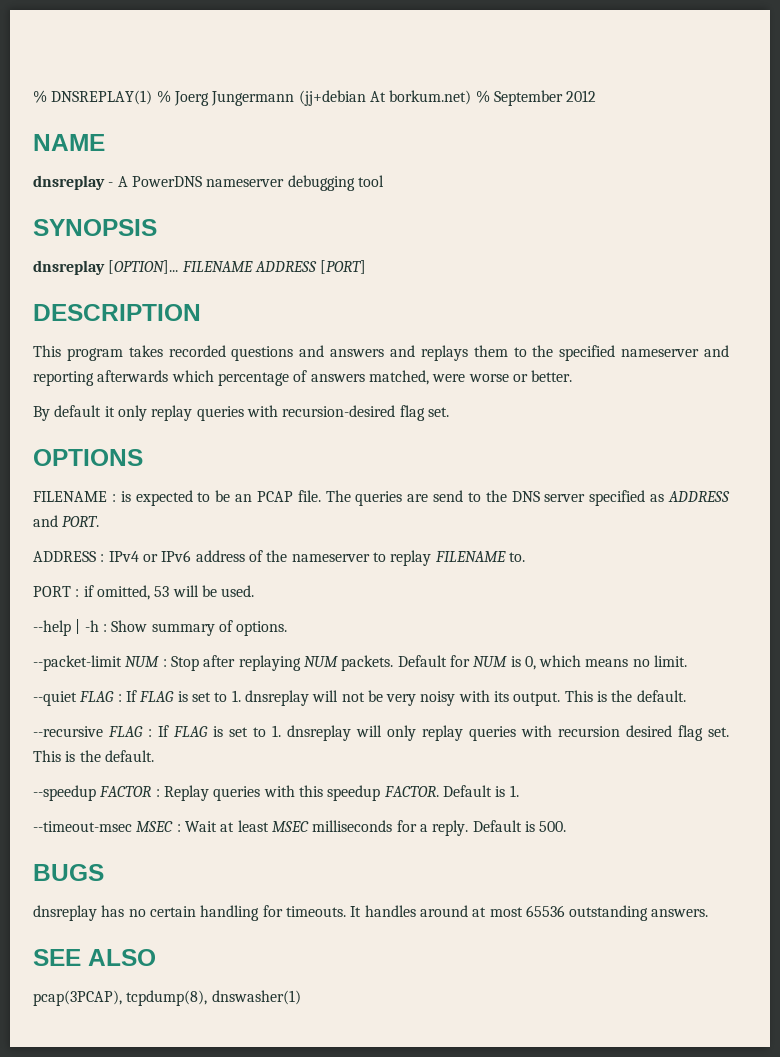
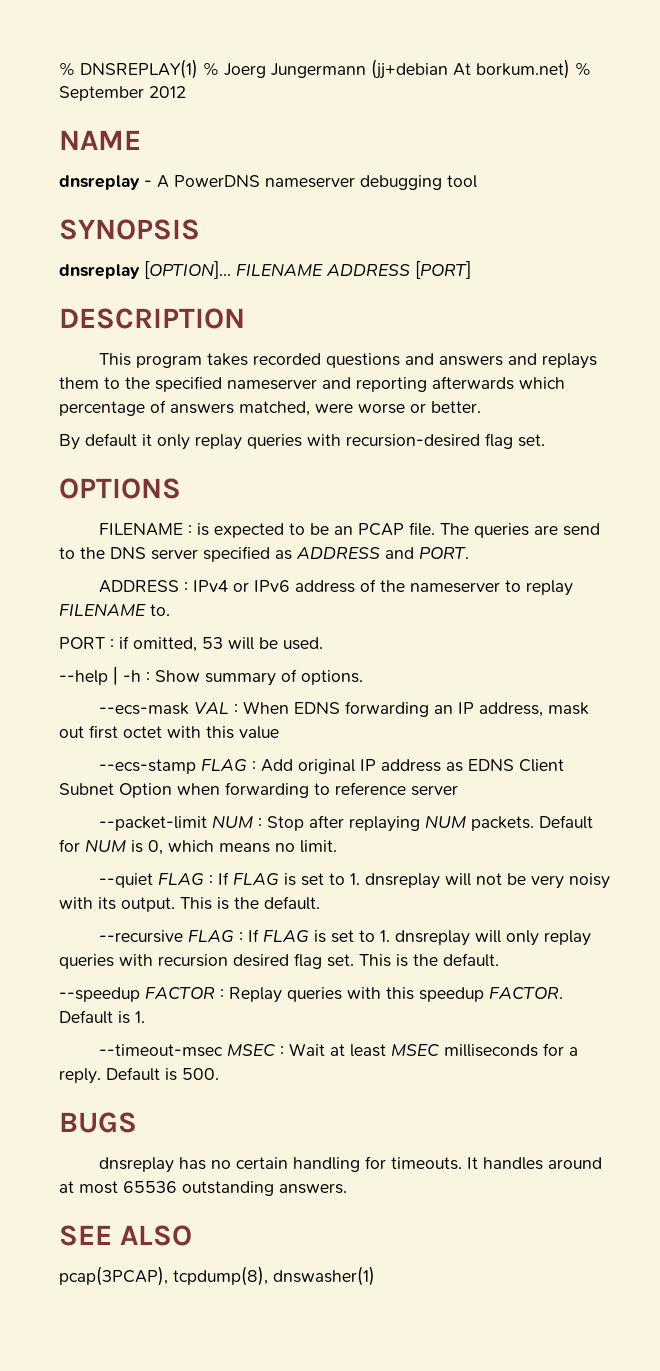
+ --ecs-mask VAL : When EDNS forwarding an IP address, mask out first octet with this value
+ --ecs-stamp FLAG : Add original IP address as EDNS Client Subnet Option when forwarding to reference server

